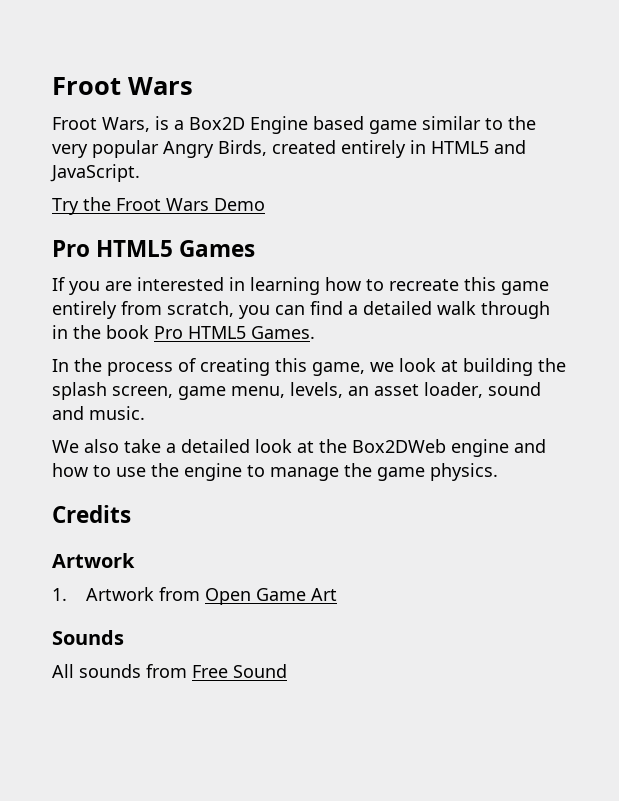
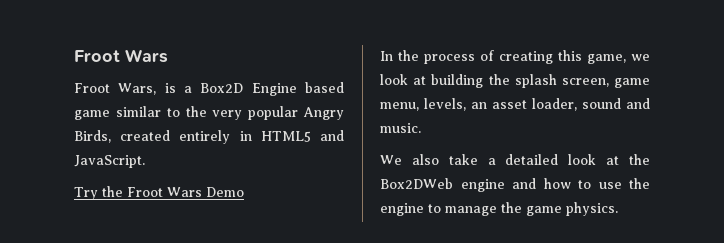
- Pro HTML5 Games
- If you are interested in learning how to recreate this game entirely from scratch, you can find a detailed walk through in the book Pro HTML5 Games.
- Credits
- Artwork
- 1. Artwork from Open Game Art
- Sounds
- All sounds from Free Sound

